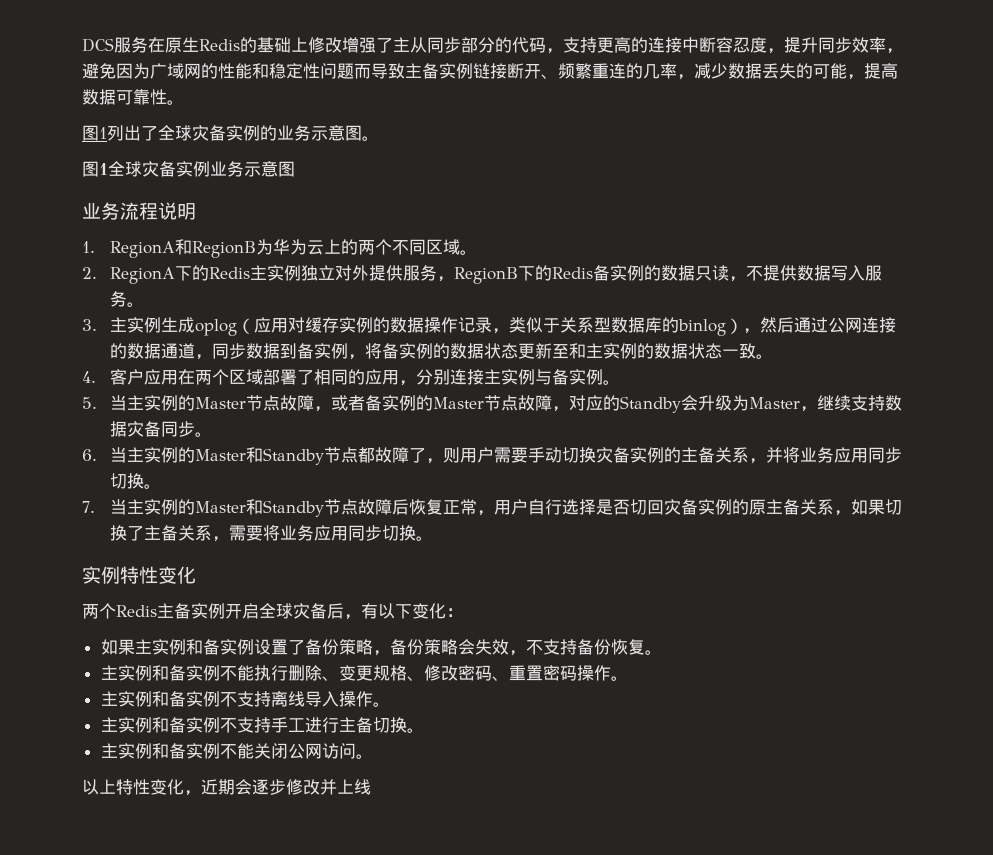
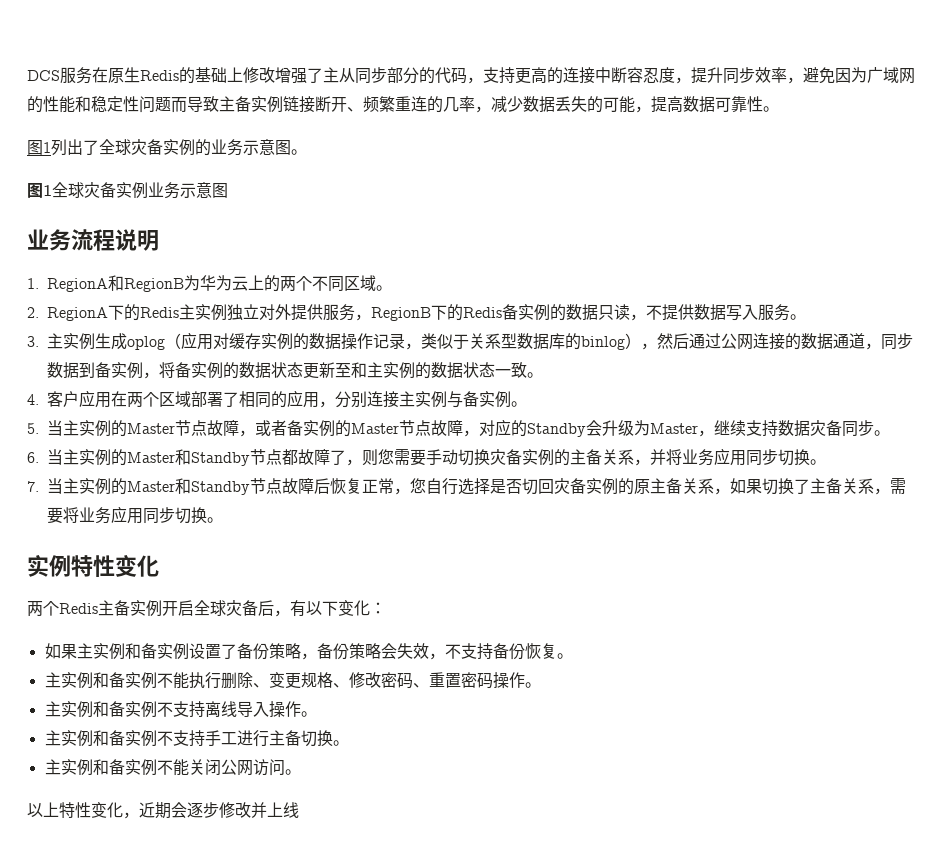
- 6.当主实例的Master和Standby节点都故障了，则用户需要手动切换灾备实例的主备关系，并将业务应用同步切换。
+ 6.当主实例的Master和Standby节点都故障了，则您需要手动切换灾备实例的主备关系，并将业务应用同步切换。
- 7.当主实例的Master和Standby节点故障后恢复正常，用户自行选择是否切回灾备实例的原主备关系，如果切换了主备关系，需要将业务应用同步切换。
+ 7.当主实例的Master和Standby节点故障后恢复正常，您自行选择是否切回灾备实例的原主备关系，如果切换了主备关系，需要将业务应用同步切换。

